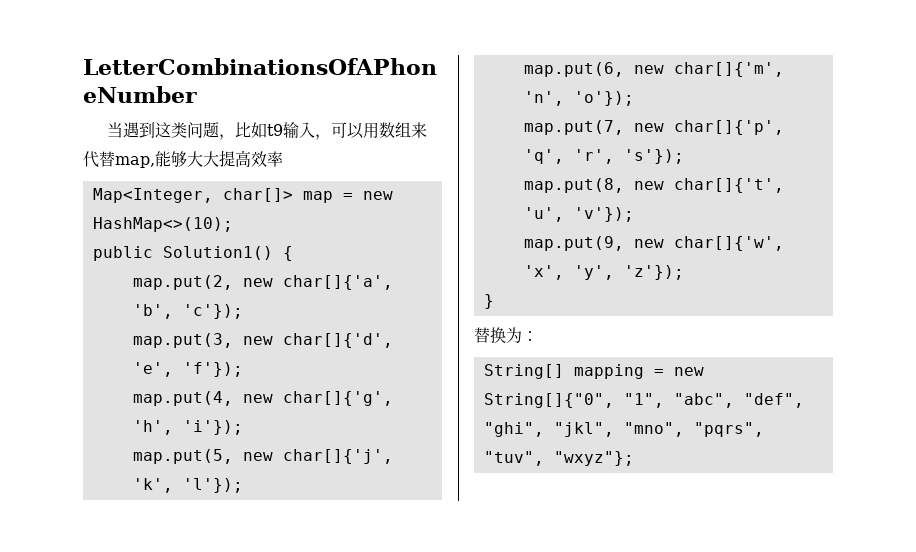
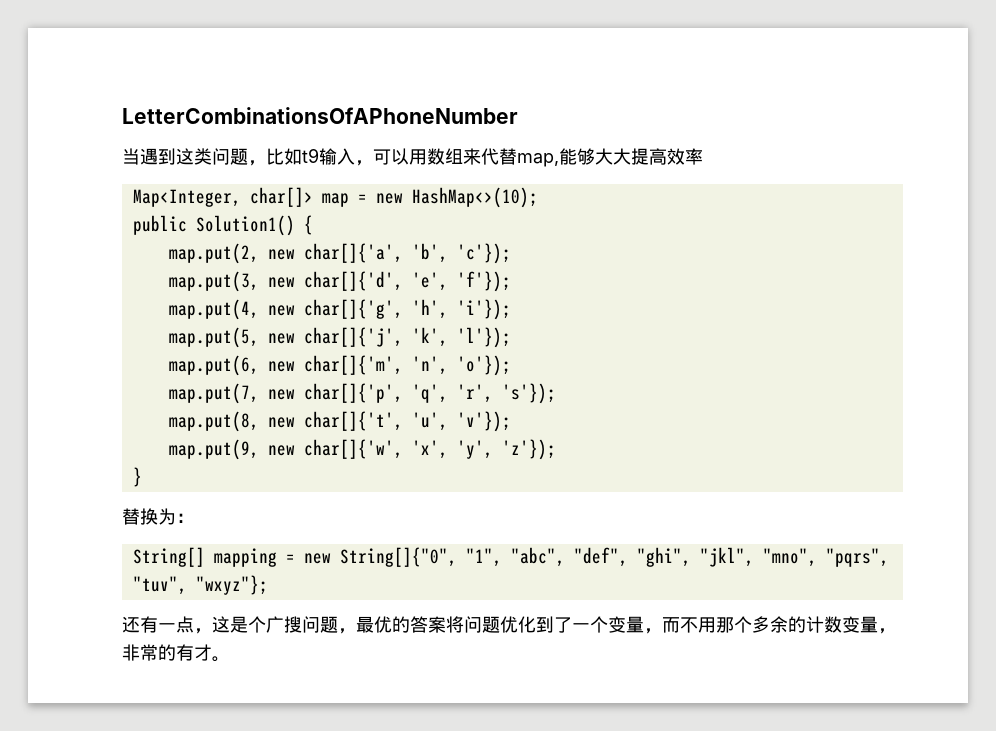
+ 还有一点，这是个广搜问题，最优的答案将问题优化到了一个变量，而不用那个多余的计数变量，非常的有才。

